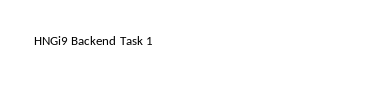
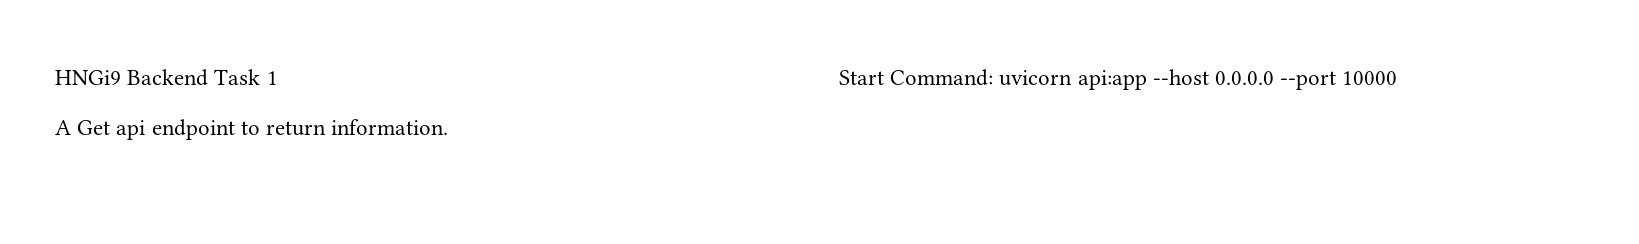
+ A Get api endpoint to return information.
+ Start Command: uvicorn api:app --host 0.0.0.0 --port 10000

